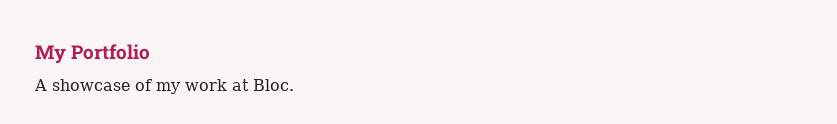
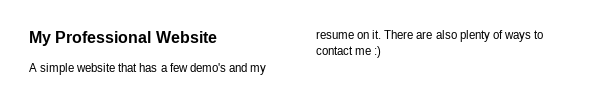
- My Portfolio
+ My Professional Website
- A showcase of my work at Bloc.
+ A simple website that has a few demo's and my resume on it. There are also plenty of ways to contact me :)

